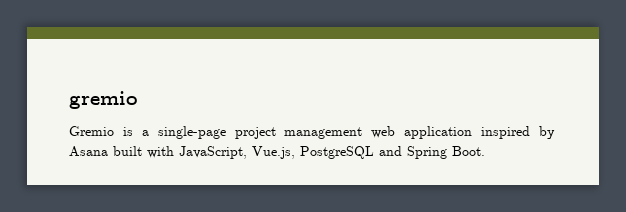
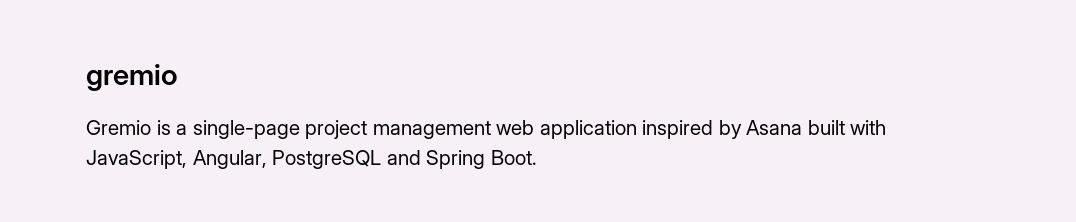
- Gremio is a single-page project management web application inspired by Asana built with JavaScript, Vue.js, PostgreSQL and Spring Boot.
+ Gremio is a single-page project management web application inspired by Asana built with JavaScript, Angular, PostgreSQL and Spring Boot.

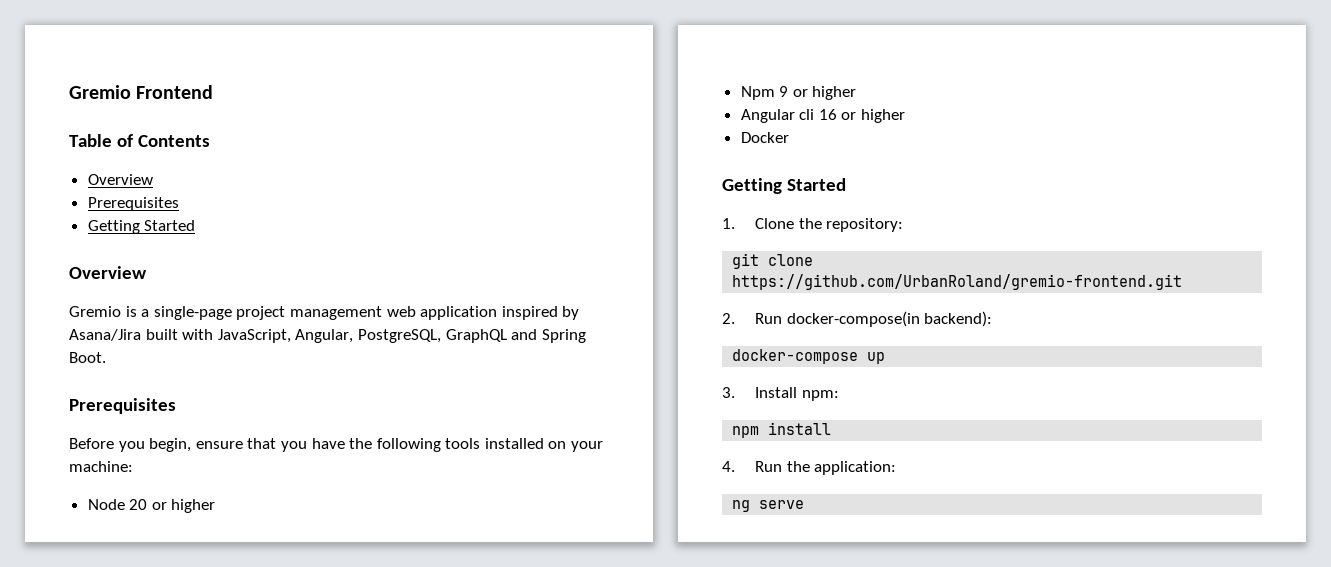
- gremio
+ Gremio Frontend
+ Table of Contents
+ Overview
+ Prerequisites
+ Getting Started
+ Overview
- Gremio is a single-page project management web application inspired by Asana built with JavaScript, Angular, PostgreSQL and Spring Boot.
+ Gremio is a single-page project management web application inspired by Asana/Jira built with JavaScript, Angular, PostgreSQL, GraphQL and Spring Boot.
+ Prerequisites
+ Before you begin, ensure that you have the following tools installed on your machine:
+ Node 20 or higher
+ Npm 9 or higher
+ Angular cli 16 or higher
+ Docker
+ Getting Started
+ 1. Clone the repository:
+ git clone https://github.com/UrbanRoland/gremio-frontend.git
+ 2. Run docker-compose(in backend):
+ docker-compose up
+ 3. Install npm:
+ npm install
+ 4. Run the application:
+ ng serve

